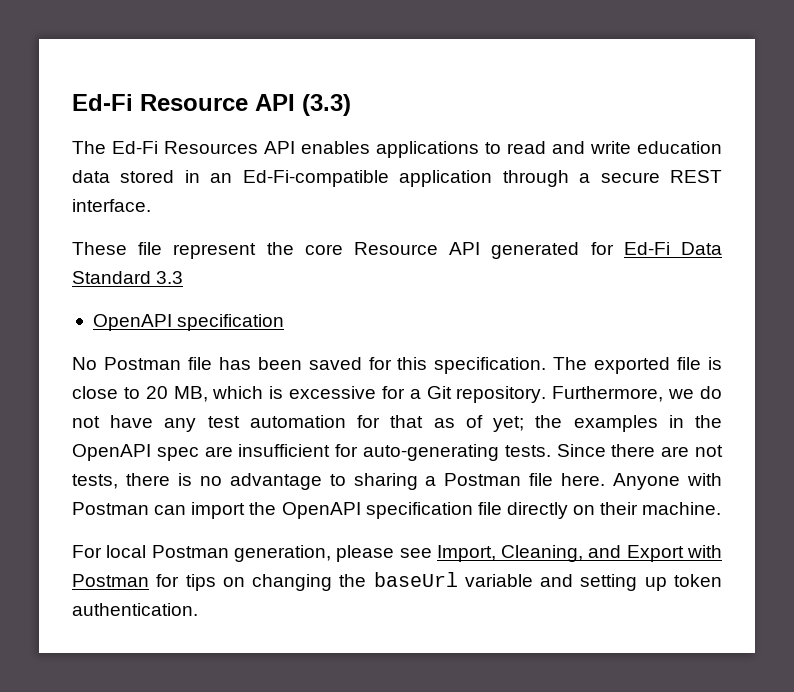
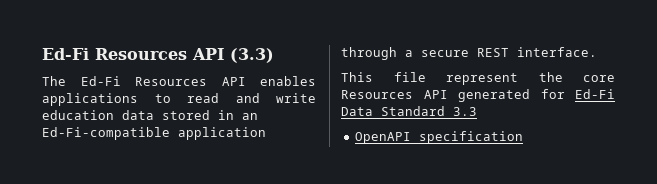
- Ed-Fi Resource API (3.3)
+ Ed-Fi Resources API (3.3)
- These file represent the core Resource API generated for Ed-Fi Data Standard 3.3
+ This file represent the core Resources API generated for Ed-Fi Data Standard 3.3
- No Postman file has been saved for this specification. The exported file is close to 20 MB, which is excessive for a Git repository. Furthermore, we do not have any test automation for that as of yet; the examples in the OpenAPI spec are insufficient for auto-generating tests. Since there are not tests, there is no advantage to sharing a Postman file here. Anyone with Postman can import the OpenAPI specification file directly on their machine.
- For local Postman generation, please see Import, Cleaning, and Export with Postman for tips on changing the baseUrl variable and setting up token authentication.

